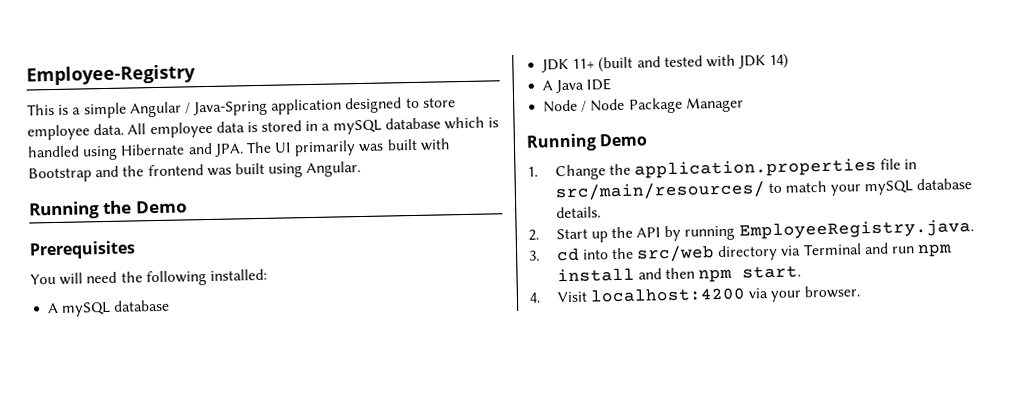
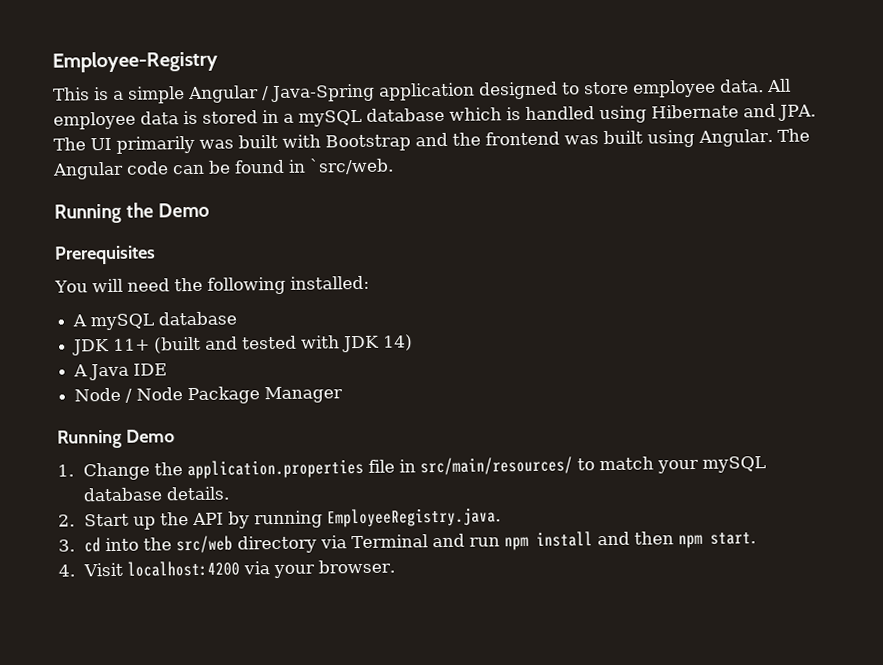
+ The Angular code can be found in `src/web.

